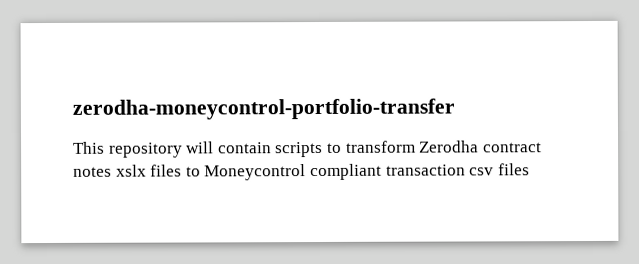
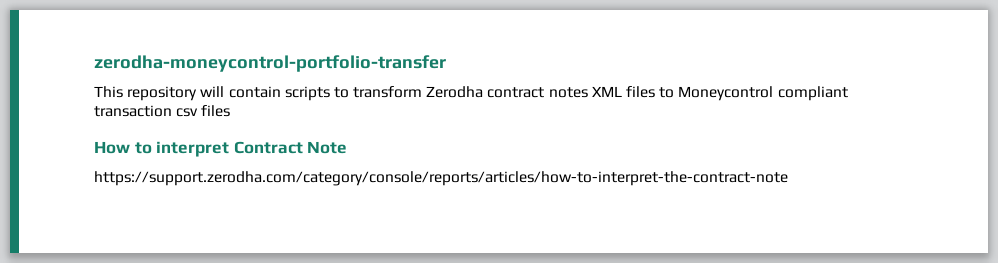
- This repository will contain scripts to transform Zerodha contract notes xslx files to Moneycontrol compliant transaction csv files
+ This repository will contain scripts to transform Zerodha contract notes XML files to Moneycontrol compliant transaction csv files
+ How to interpret Contract Note
+ https://support.zerodha.com/category/console/reports/articles/how-to-interpret-the-contract-note

